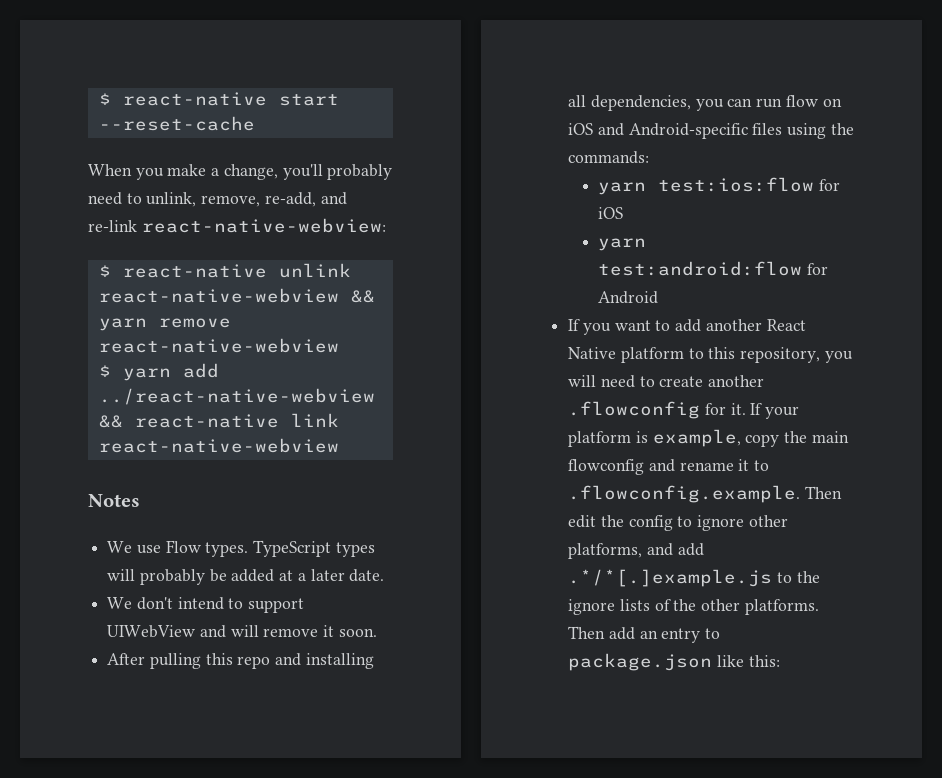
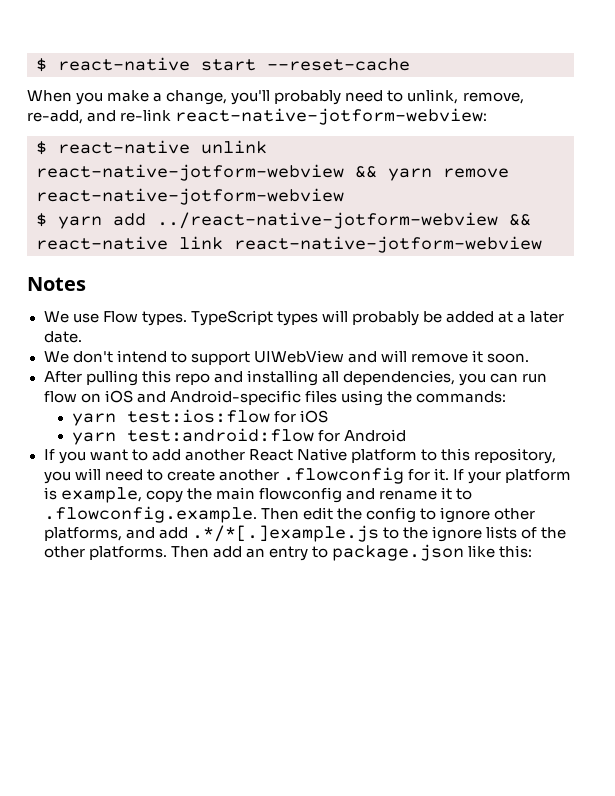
- When you make a change, you'll probably need to unlink, remove, re-add, and re-link react-native-webview:
+ When you make a change, you'll probably need to unlink, remove, re-add, and re-link react-native-jotform-webview:
- $ react-native unlink react-native-webview && yarn remove react-native-webview
+ $ react-native unlink react-native-jotform-webview && yarn remove react-native-jotform-webview
- $ yarn add ../react-native-webview && react-native link react-native-webview
+ $ yarn add ../react-native-jotform-webview && react-native link react-native-jotform-webview

